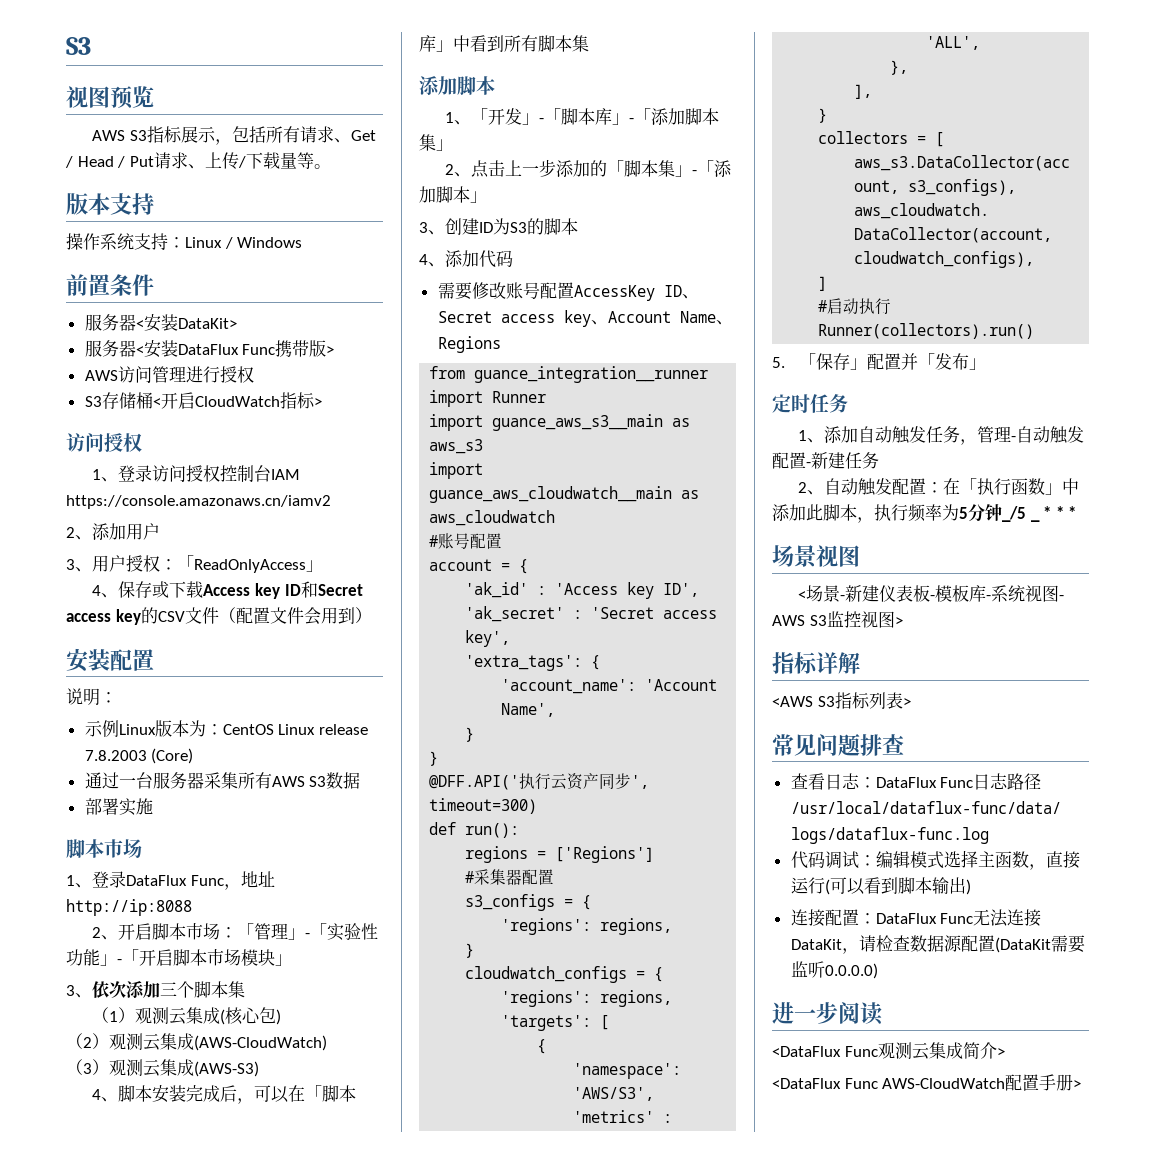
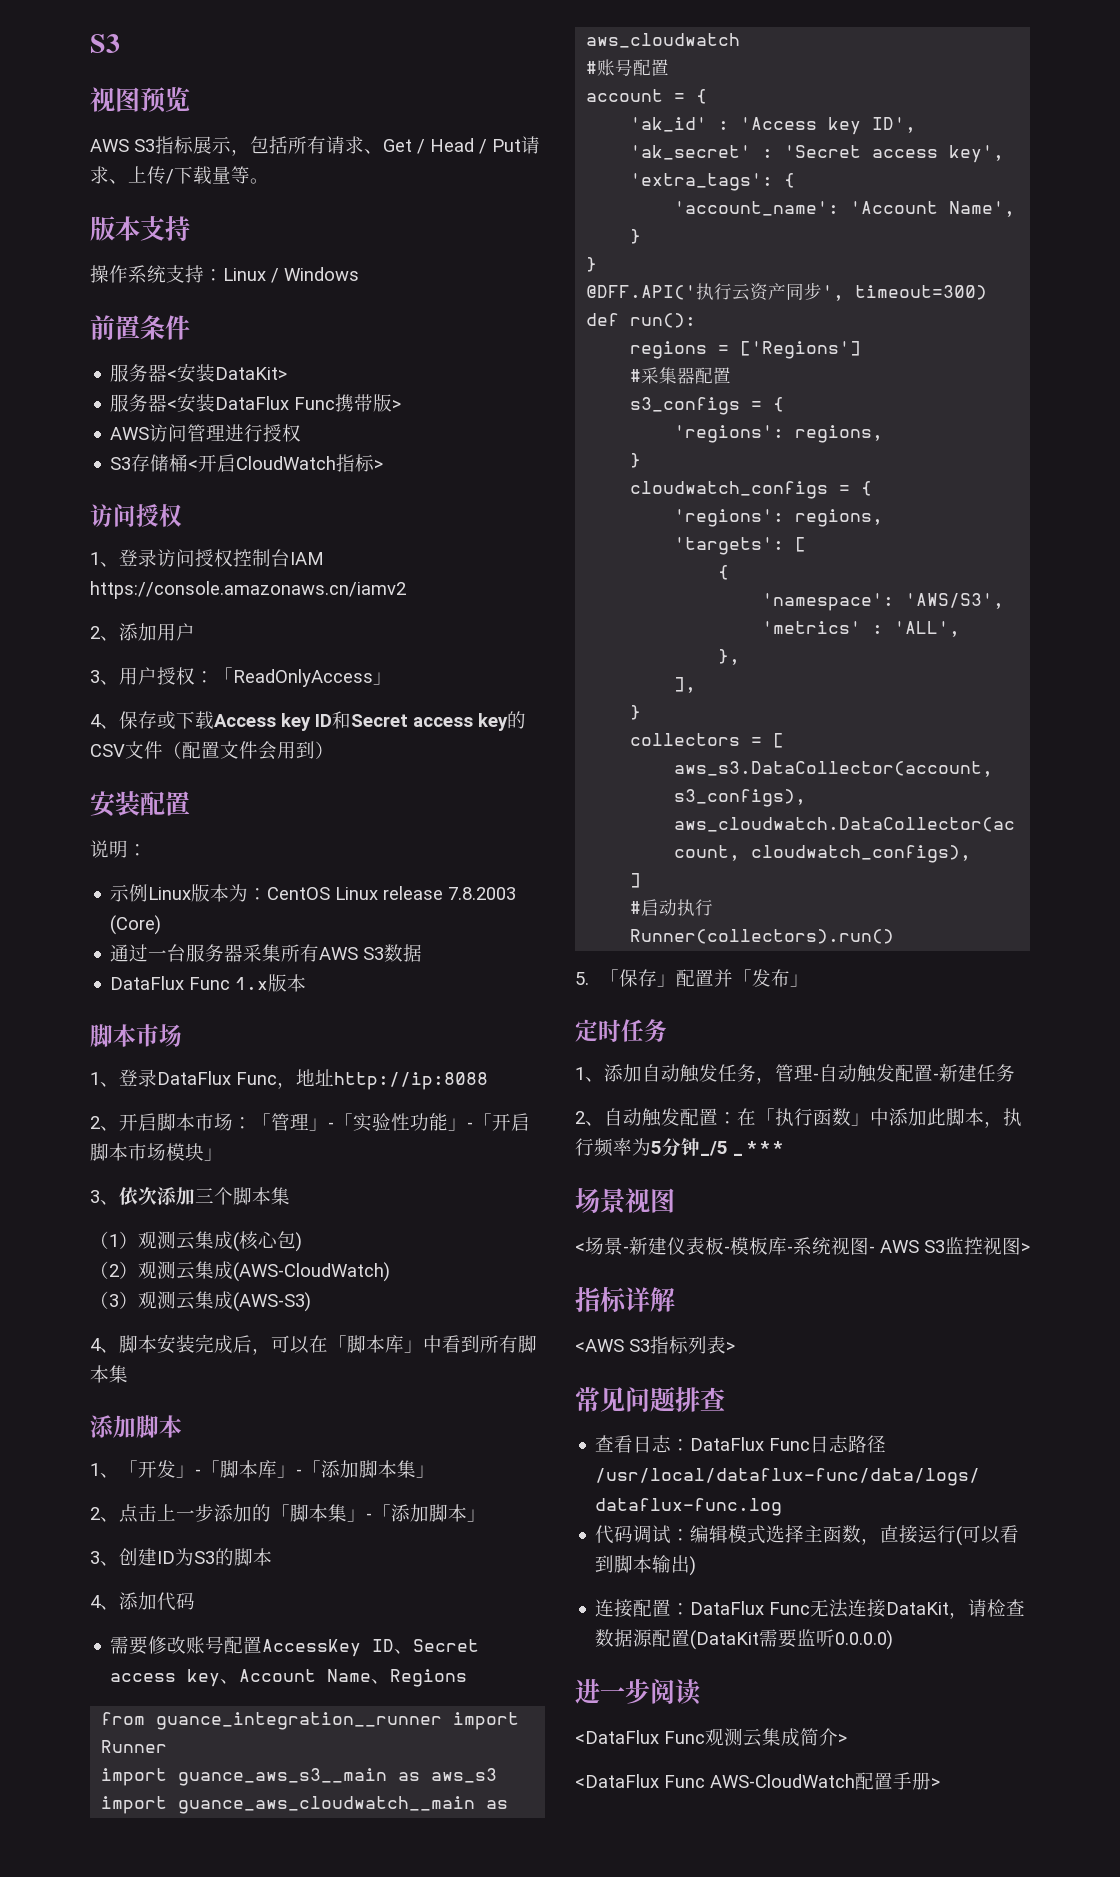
- 部署实施
+ DataFlux Func 1.x版本

